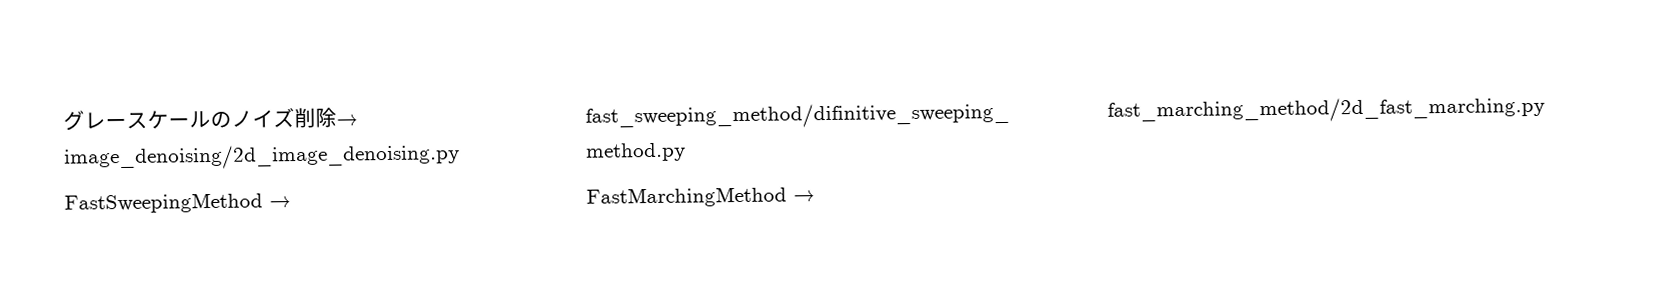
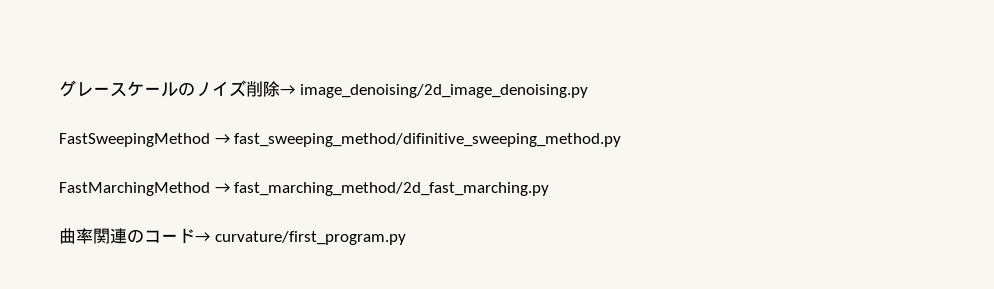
+ 曲率関連のコード→ curvature/first_program.py

